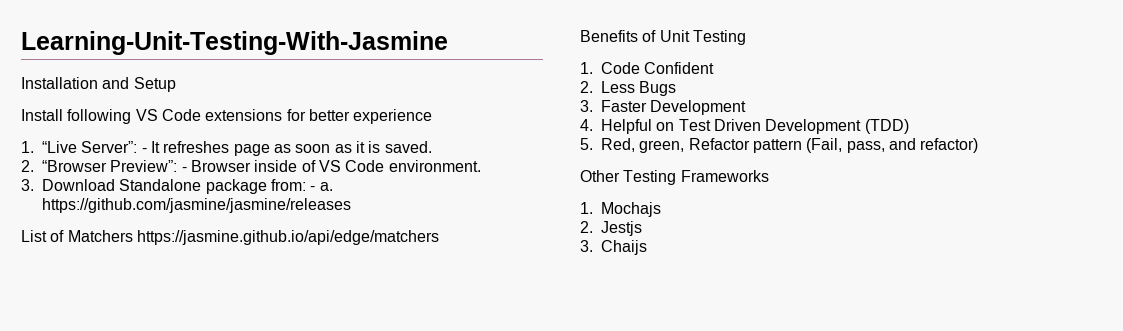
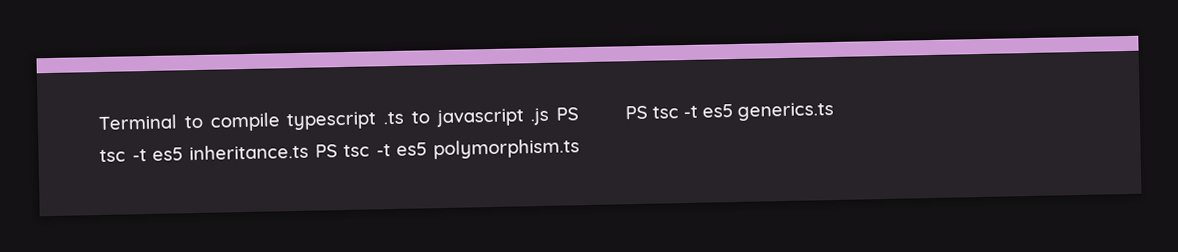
- Learning-Unit-Testing-With-Jasmine
- Installation and Setup
- Install following VS Code extensions for better experience
- 1. “Live Server”: - It refreshes page as soon as it is saved.
- 2. “Browser Preview”: - Browser inside of VS Code environment.
- 3. Download Standalone package from: - a. https://github.com/jasmine/jasmine/releases
- List of Matchers https://jasmine.github.io/api/edge/matchers
- Benefits of Unit Testing
- 1. Code Confident
- 2. Less Bugs
- 3. Faster Development
- 4. Helpful on Test Driven Development (TDD)
- 5. Red, green, Refactor pattern (Fail, pass, and refactor)
- Other Testing Frameworks
- 1. Mochajs
- 2. Jestjs
- 3. Chaijs
+ Terminal to compile typescript .ts to javascript .js PS tsc -t es5 inheritance.ts PS tsc -t es5 polymorphism.ts PS tsc -t es5 generics.ts

